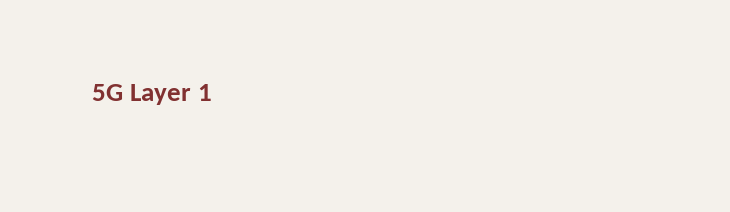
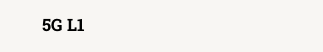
- 5G Layer 1
+ 5G L1

